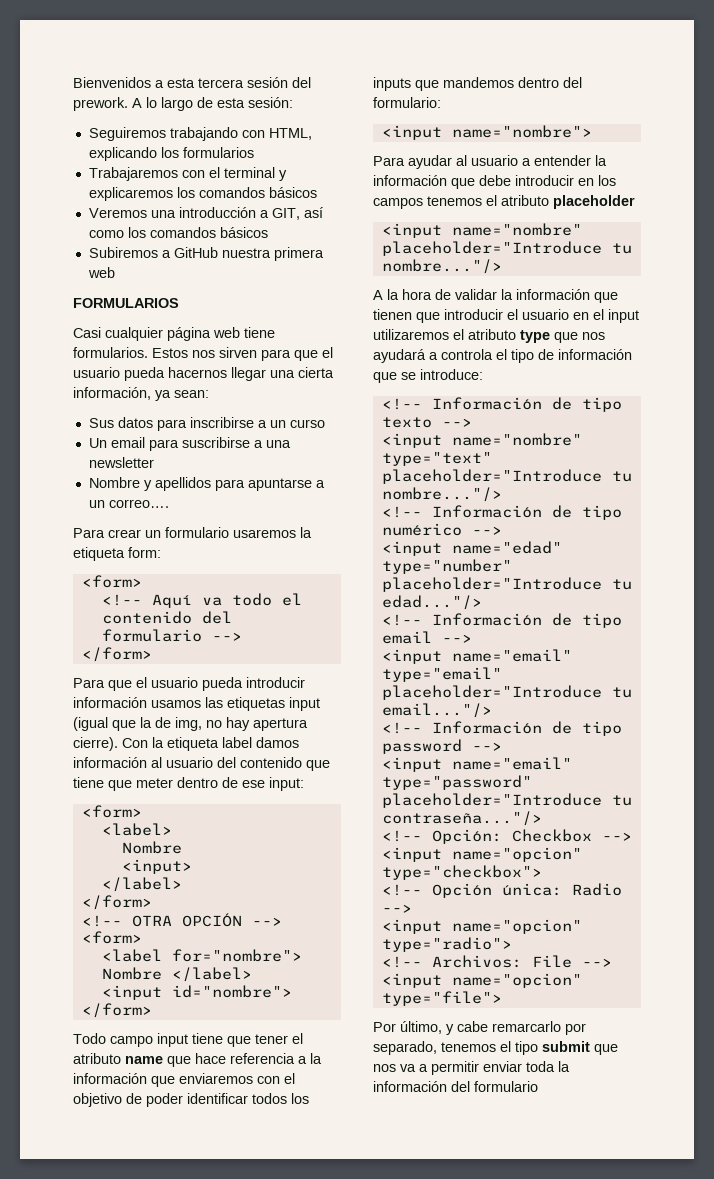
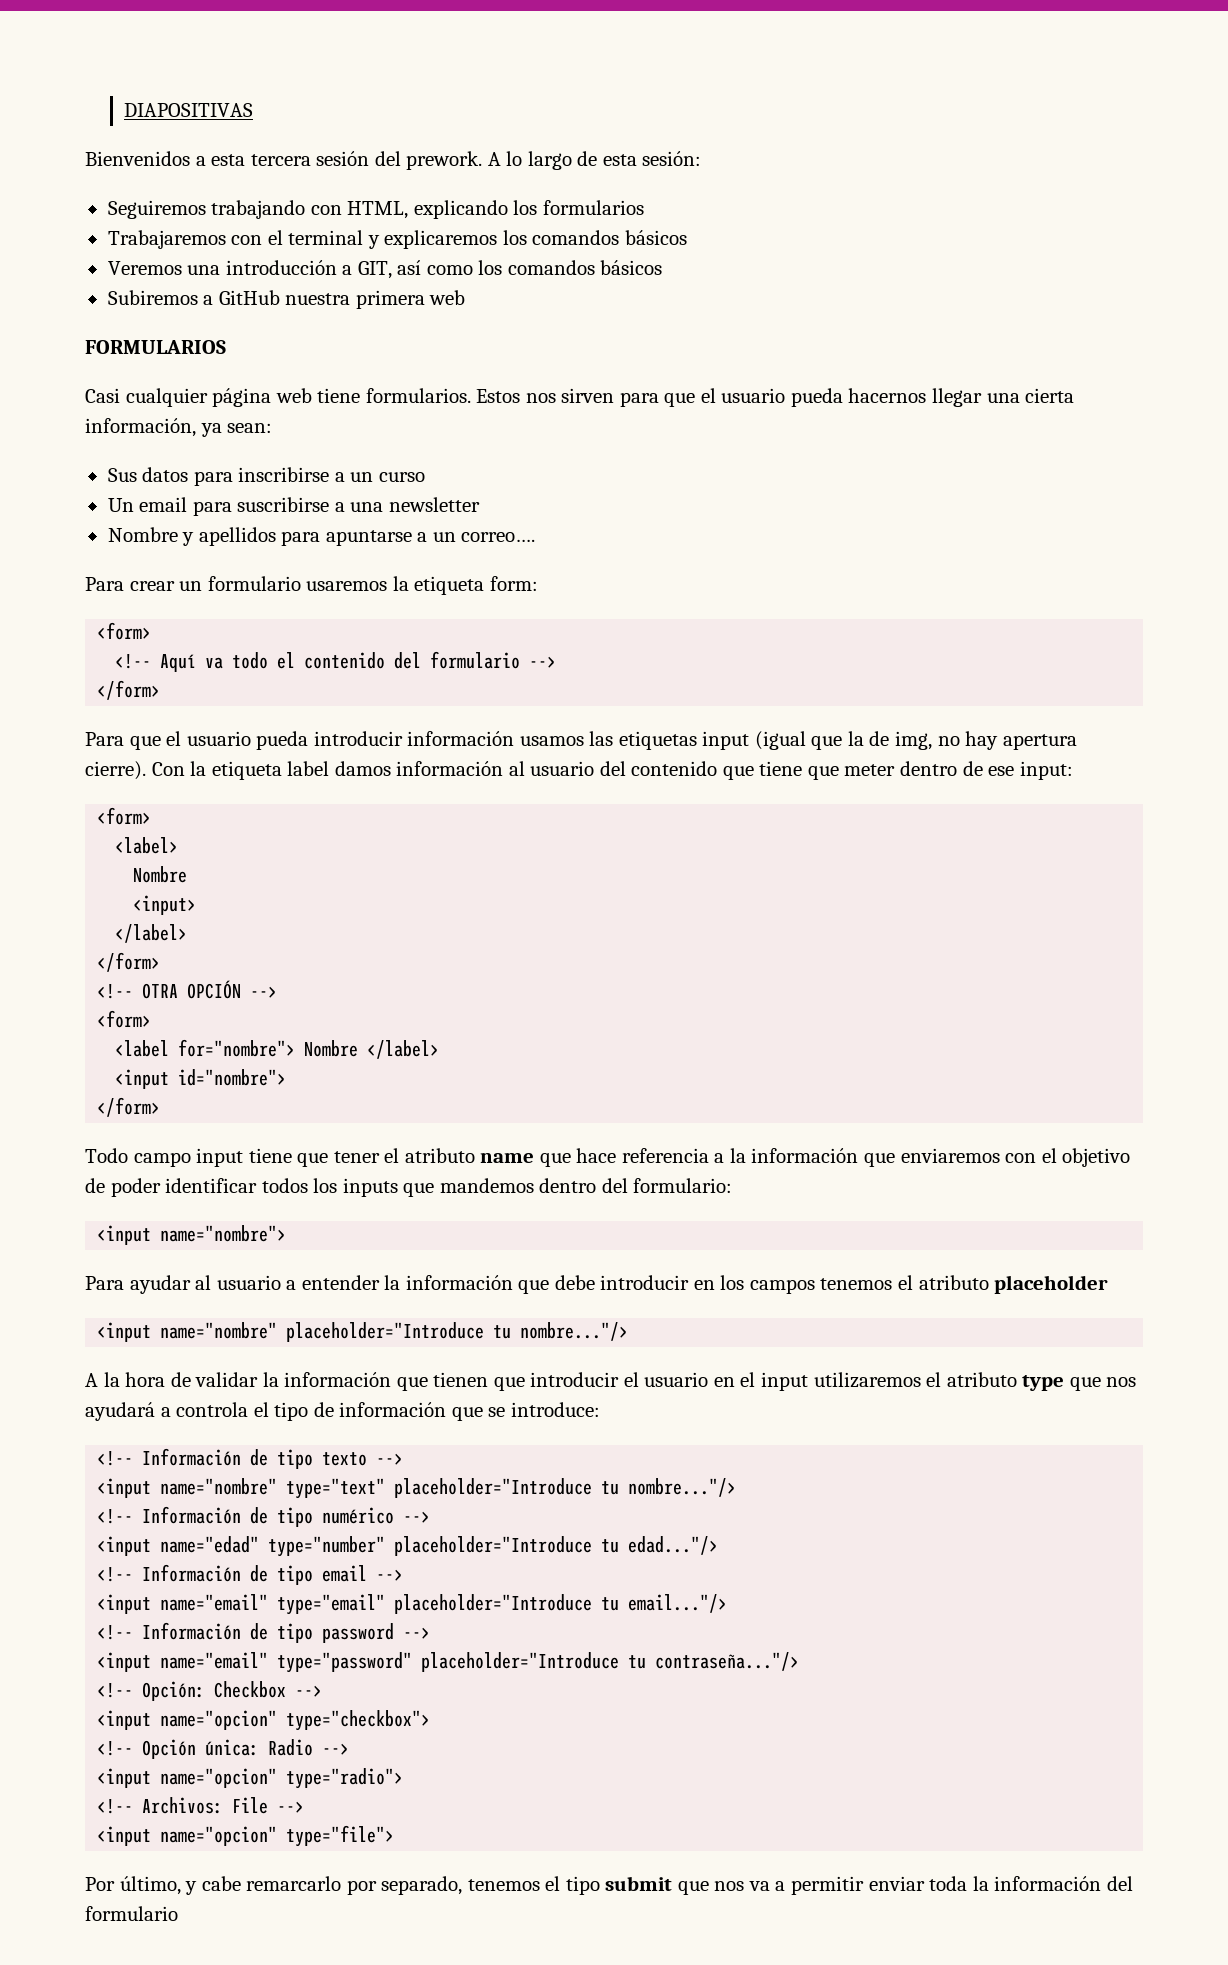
+ DIAPOSITIVAS

